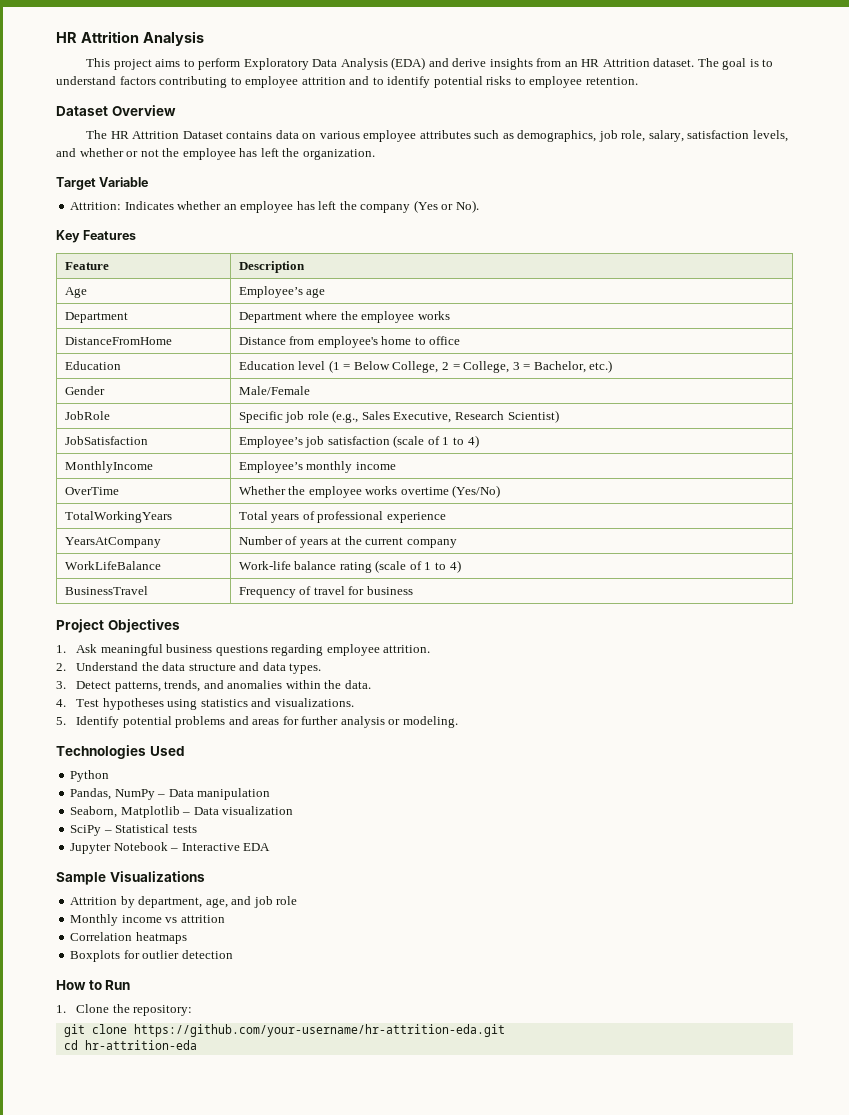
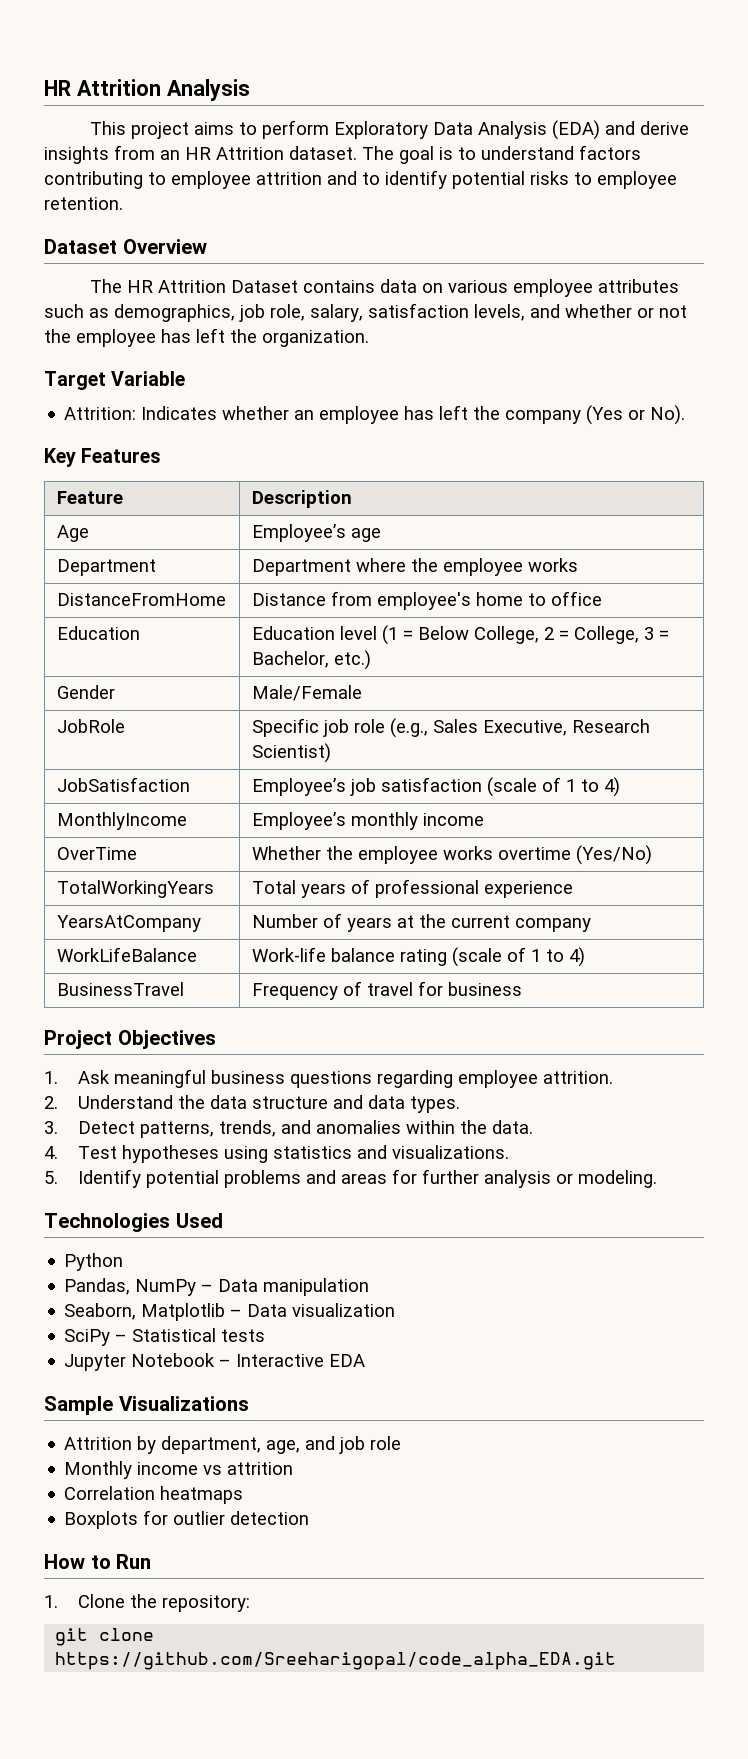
- git clone https://github.com/your-username/hr-attrition-eda.git
- cd hr-attrition-eda
+ git clone https://github.com/Sreeharigopal/code_alpha_EDA.git

